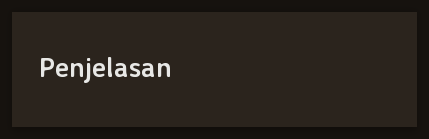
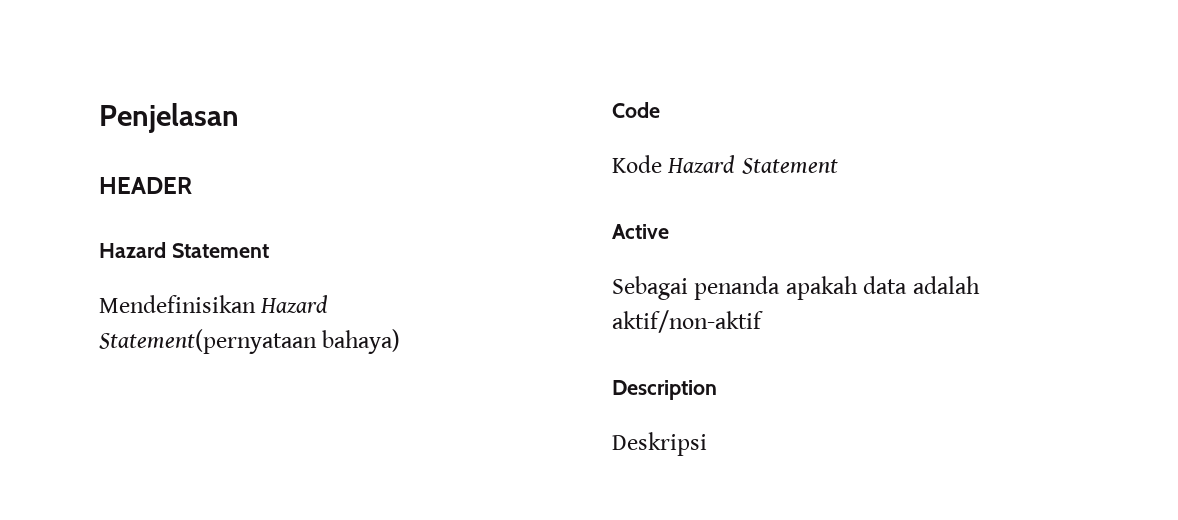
+ HEADER
+ Hazard Statement
+ Mendefinisikan Hazard Statement(pernyataan bahaya)
+ Code
+ Kode Hazard Statement
+ Active
+ Sebagai penanda apakah data adalah aktif/non-aktif
+ Description
+ Deskripsi

